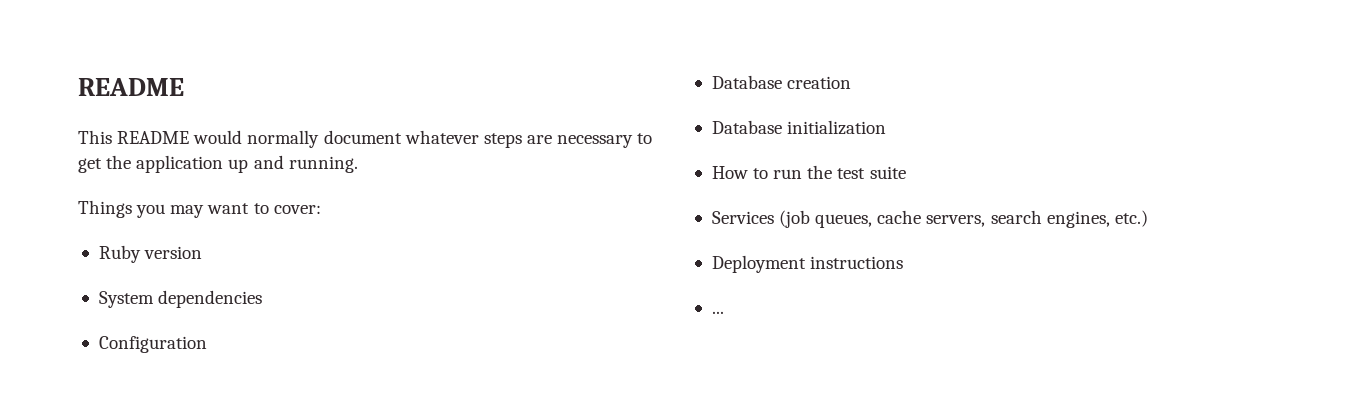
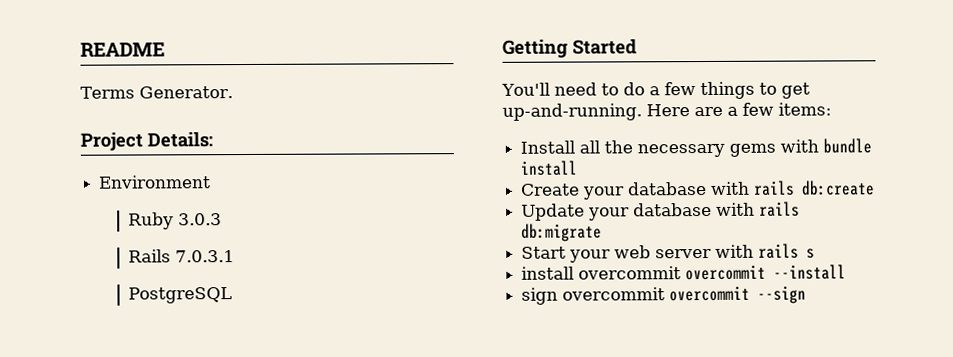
- This README would normally document whatever steps are necessary to get the application up and running.
- Things you may want to cover:
- Ruby version
- System dependencies
- Configuration
- Database creation
- Database initialization
- How to run the test suite
- Services (job queues, cache servers, search engines, etc.)
- Deployment instructions
- ...
+ Terms Generator.
+ Project Details:
+ Environment
+ Ruby 3.0.3
+ Rails 7.0.3.1
+ PostgreSQL
+ Getting Started
+ You'll need to do a few things to get up-and-running. Here are a few items:
+ Install all the necessary gems with bundle install
+ Create your database with rails db:create
+ Update your database with rails db:migrate
+ Start your web server with rails s
+ install overcommit overcommit --install
+ sign overcommit overcommit --sign

